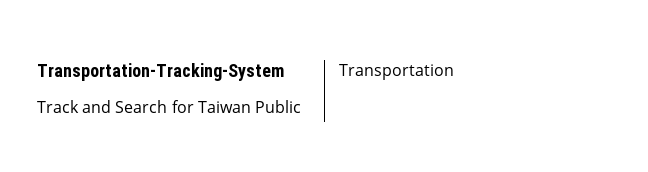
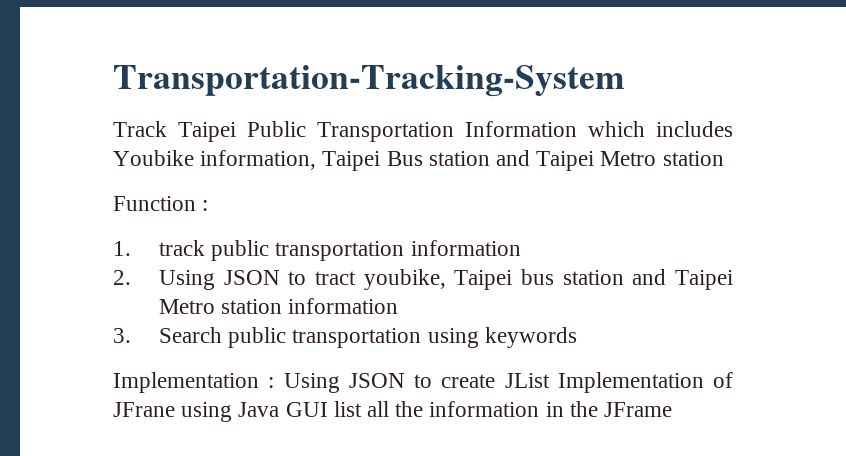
- Track and Search for Taiwan Public Transportation
+ Track Taipei Public Transportation Information which includes Youbike information, Taipei Bus station and Taipei Metro station
+ Function :
+ 1. track public transportation information
+ 2. Using JSON to tract youbike, Taipei bus station and Taipei Metro station information
+ 3. Search public transportation using keywords
+ Implementation : Using JSON to create JList Implementation of JFrane using Java GUI list all the information in the JFrame

